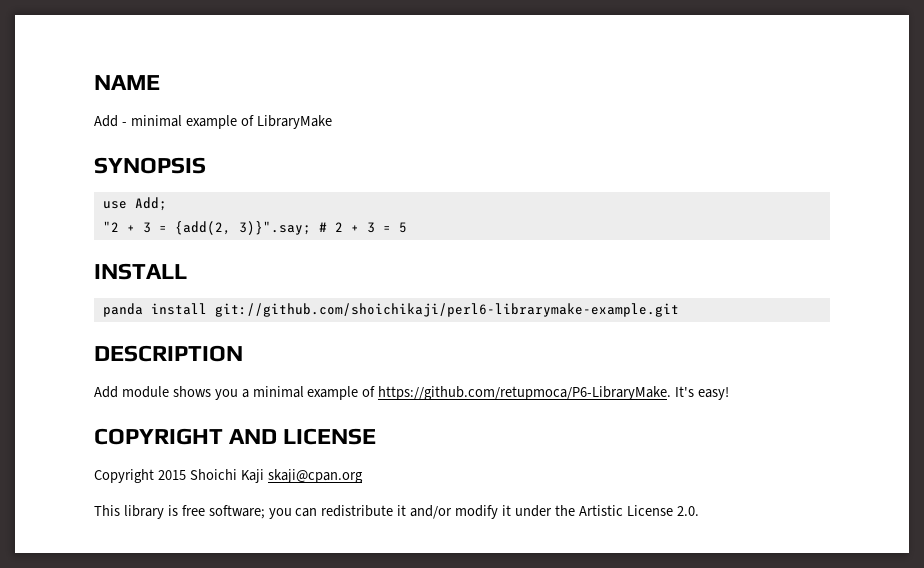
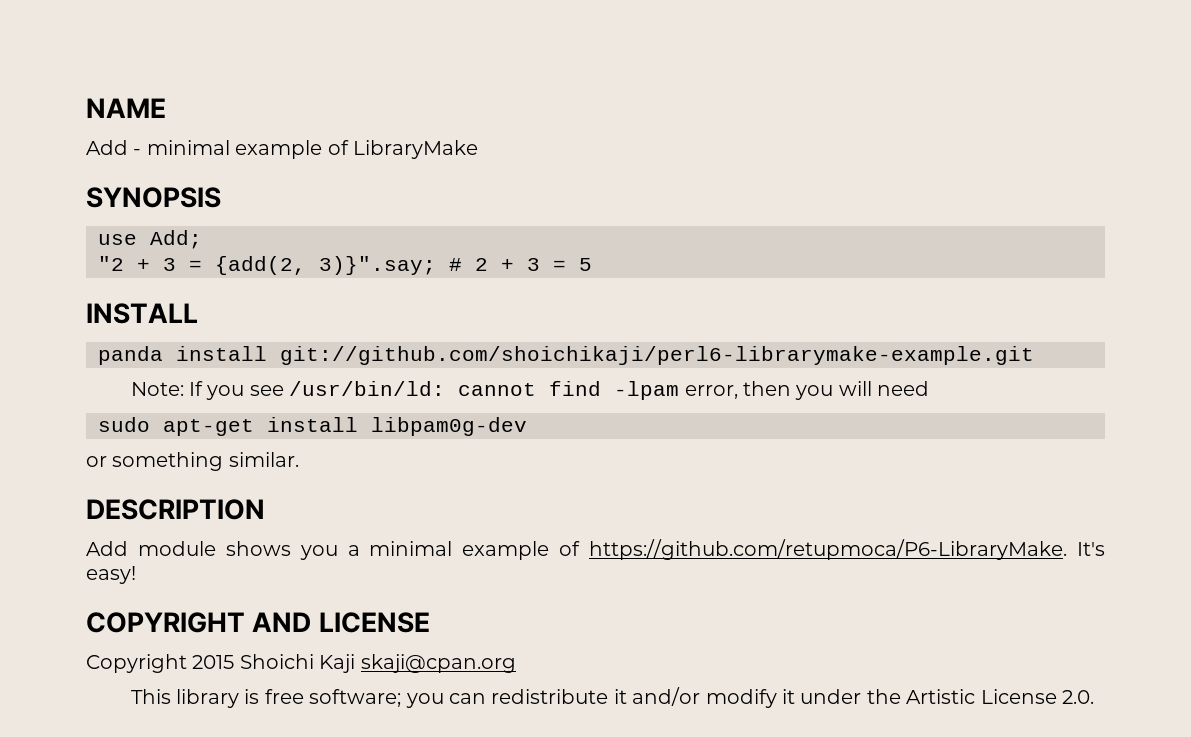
+ Note: If you see /usr/bin/ld: cannot find -lpam error, then you will need
+ sudo apt-get install libpam0g-dev
+ or something similar.

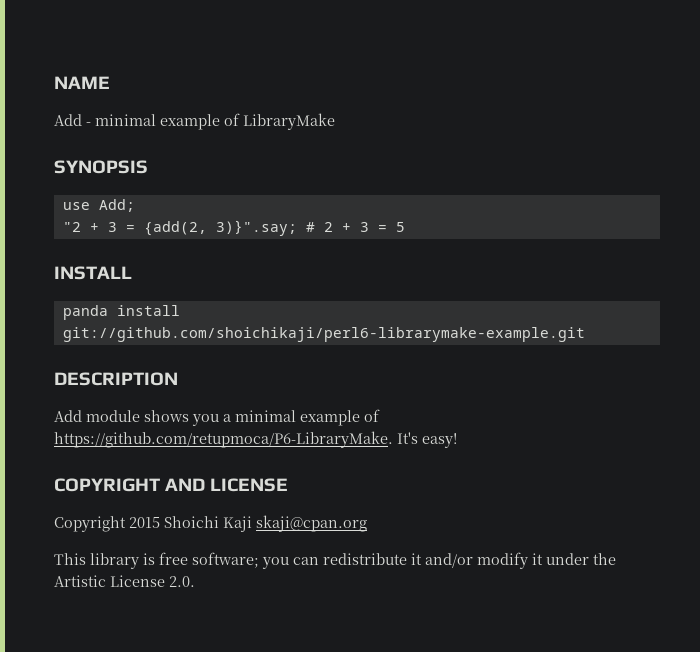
- Note: If you see /usr/bin/ld: cannot find -lpam error, then you will need
- sudo apt-get install libpam0g-dev
- or something similar.

